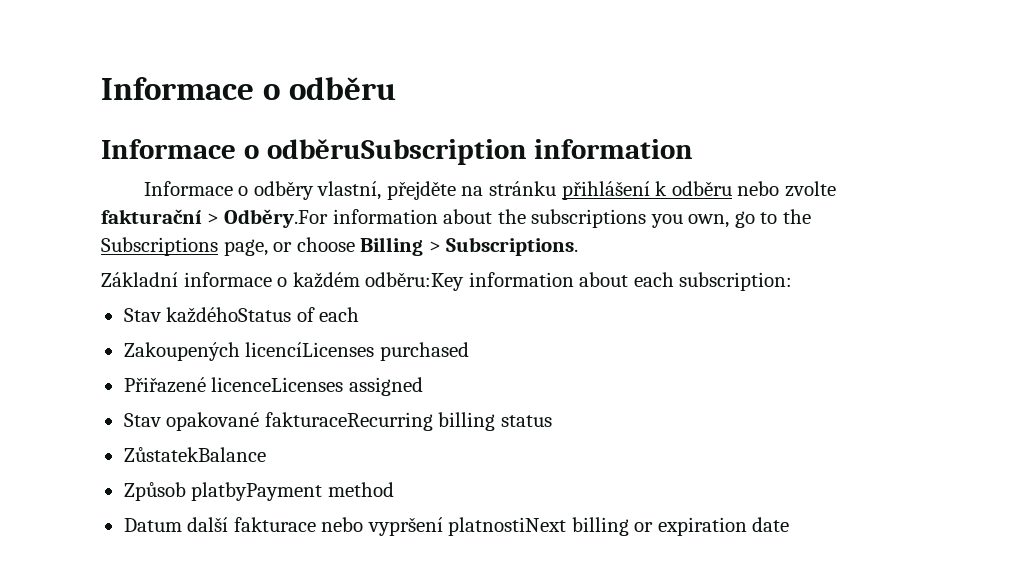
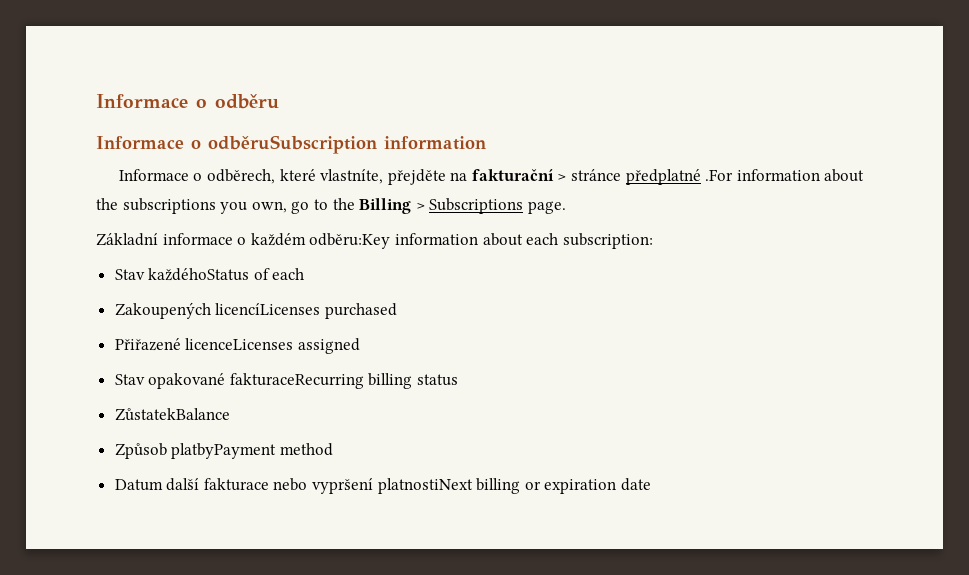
- Informace o odběry vlastní, přejděte na stránku přihlášení k odběru nebo zvolte fakturační > Odběry.For information about the subscriptions you own, go to the Subscriptions page, or choose Billing > Subscriptions.
+ Informace o odběrech, které vlastníte, přejděte na fakturační > stránce předplatné .For information about the subscriptions you own, go to the Billing > Subscriptions page.

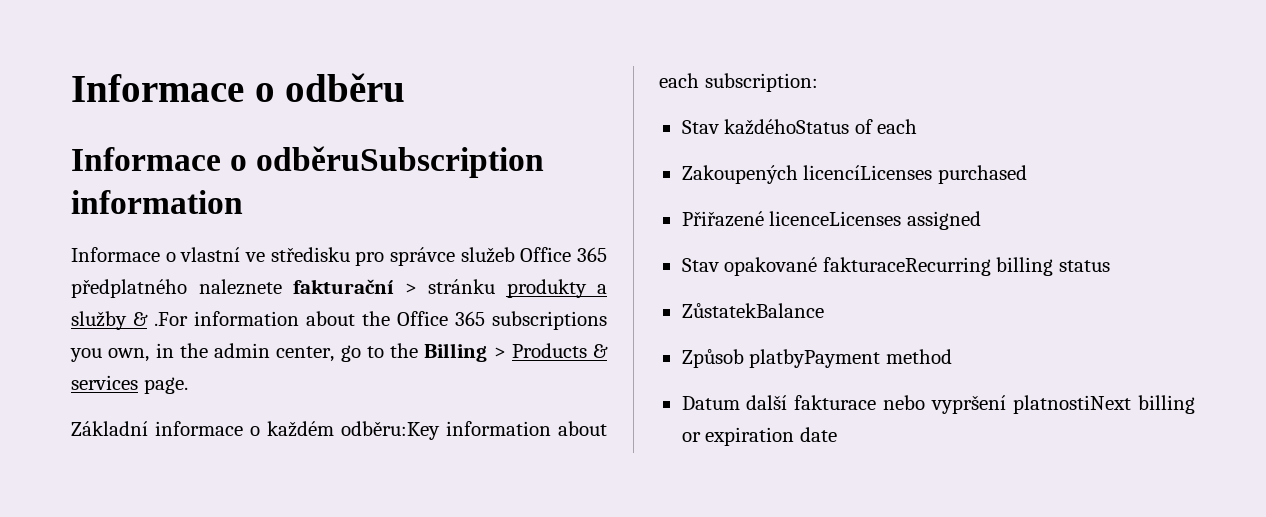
- Informace o odběrech, které vlastníte, přejděte na fakturační > stránce předplatné .For information about the subscriptions you own, go to the Billing > Subscriptions page.
+ Informace o vlastní ve středisku pro správce služeb Office 365 předplatného naleznete fakturační > stránku produkty a služby & .For information about the Office 365 subscriptions you own, in the admin center, go to the Billing > Products & services page.

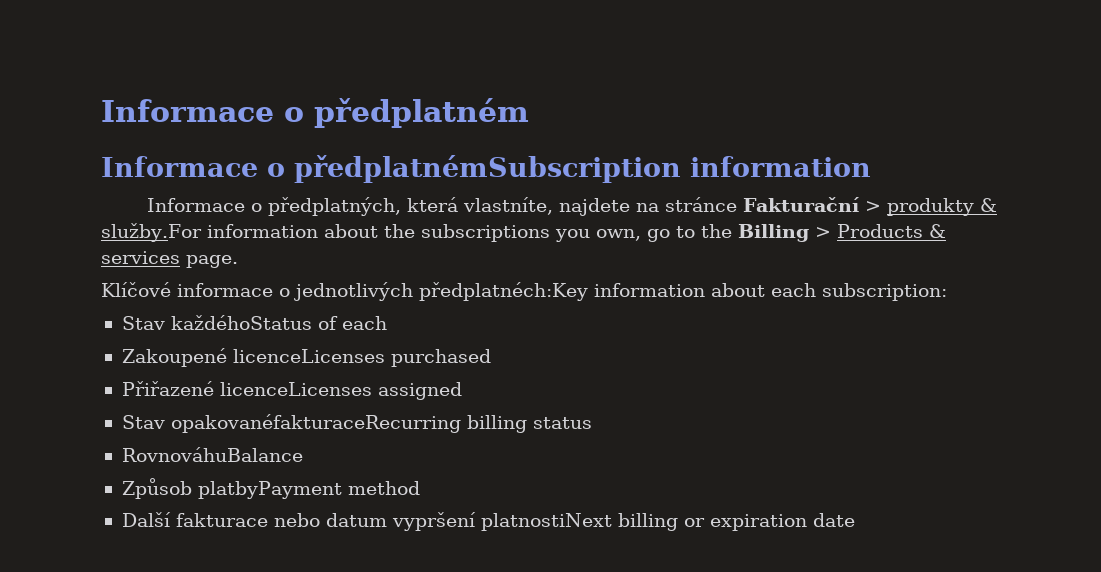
- Informace o odběru
- Informace o odběruSubscription information
+ Informace o předplatném
+ Informace o předplatnémSubscription information
- Informace o vlastní ve středisku pro správce služeb Office 365 předplatného naleznete fakturační > stránku produkty a služby & .For information about the Office 365 subscriptions you own, in the admin center, go to the Billing > Products & services page.
+ Informace o předplatných, která vlastníte, najdete na stránce Fakturační > produkty & služby.For information about the subscriptions you own, go to the Billing > Products & services page.
- Základní informace o každém odběru:Key information about each subscription:
+ Klíčové informace o jednotlivých předplatnéch:Key information about each subscription:
- Zakoupených licencíLicenses purchased
+ Zakoupené licenceLicenses purchased
- Stav opakované fakturaceRecurring billing status
+ Stav opakovanéfakturaceRecurring billing status
- ZůstatekBalance
+ RovnováhuBalance
- Datum další fakturace nebo vypršení platnostiNext billing or expiration date
+ Další fakturace nebo datum vypršení platnostiNext billing or expiration date

